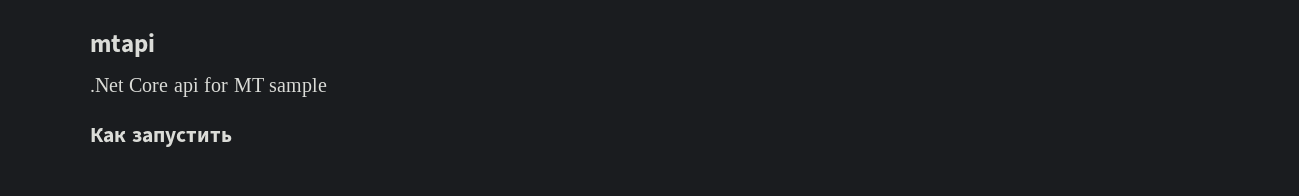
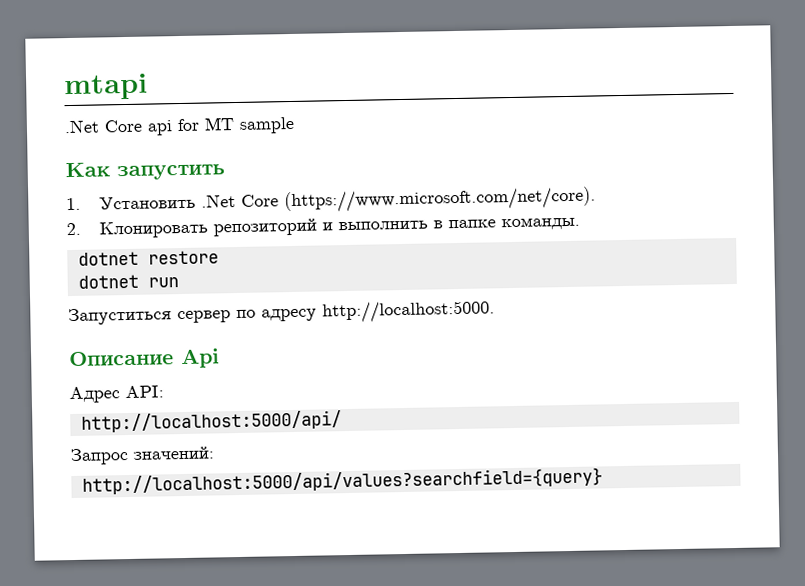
+ 1. Установить .Net Core (https://www.microsoft.com/net/core).
+ 2. Клонировать репозиторий и выполнить в папке команды.
+ dotnet restore
+ dotnet run
+ Запуститься сервер по адресу http://localhost:5000.
+ Описание Api
+ Адрес API:
+ http://localhost:5000/api/
+ Запрос значений:
+ http://localhost:5000/api/values?searchfield={query}

